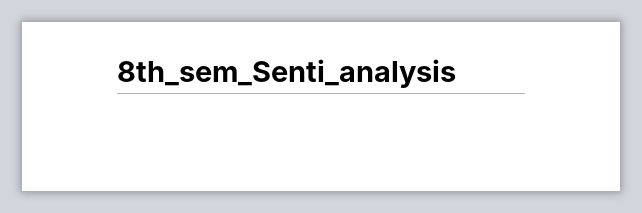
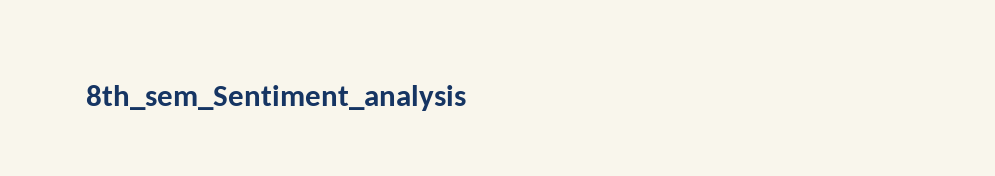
- 8th_sem_Senti_analysis
+ 8th_sem_Sentiment_analysis

